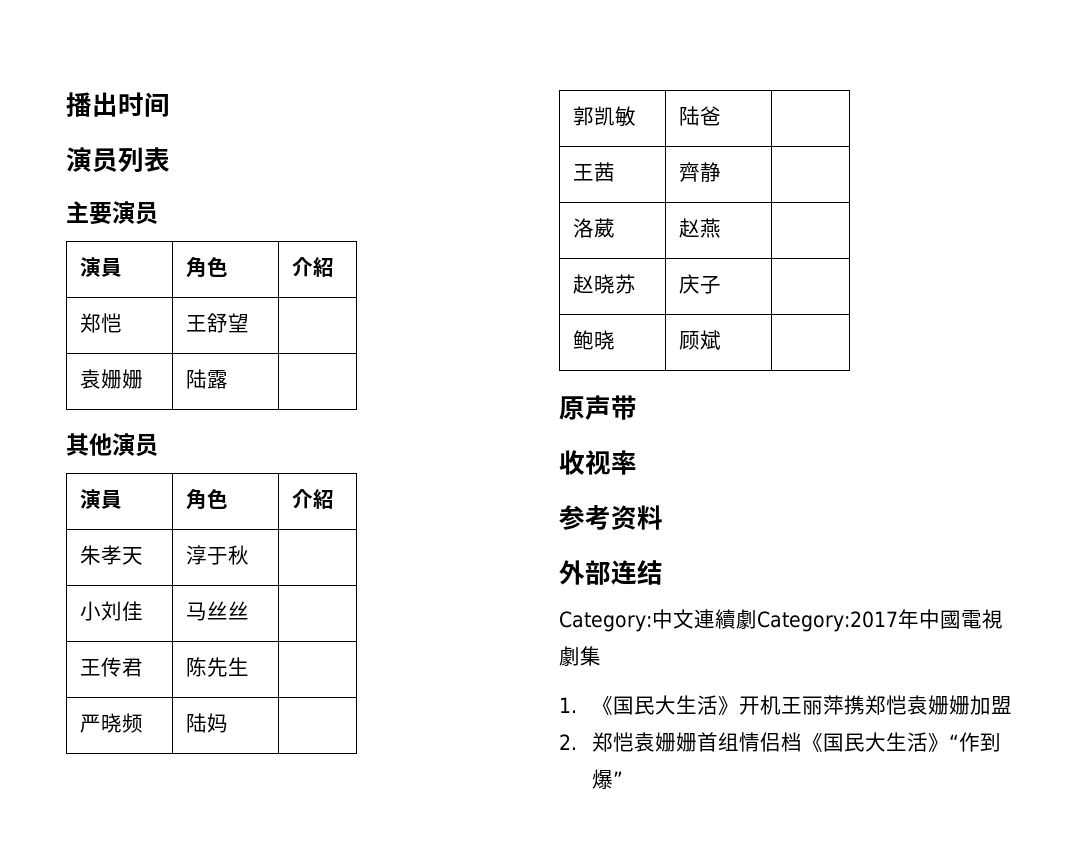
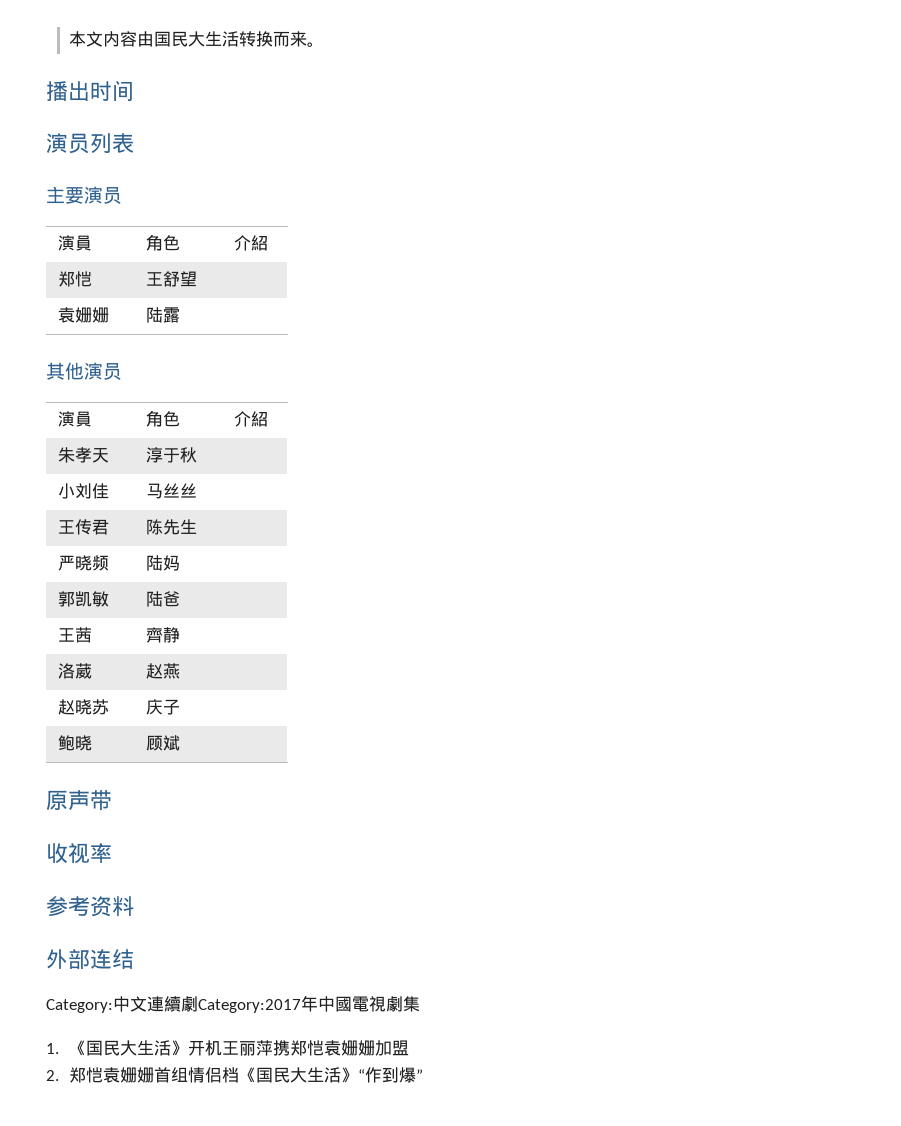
+ 本文内容由国民大生活转换而来。

